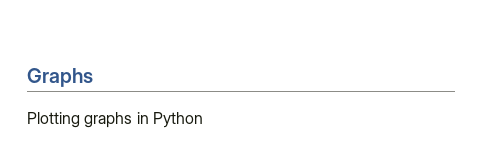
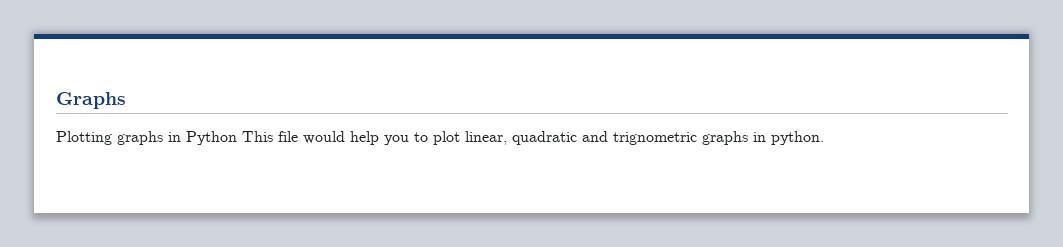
- Plotting graphs in Python
+ Plotting graphs in Python This file would help you to plot linear, quadratic and trignometric graphs in python.

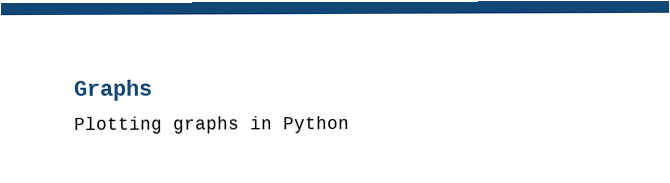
- Plotting graphs in Python This file would help you to plot linear, quadratic and trignometric graphs in python.
+ Plotting graphs in Python

